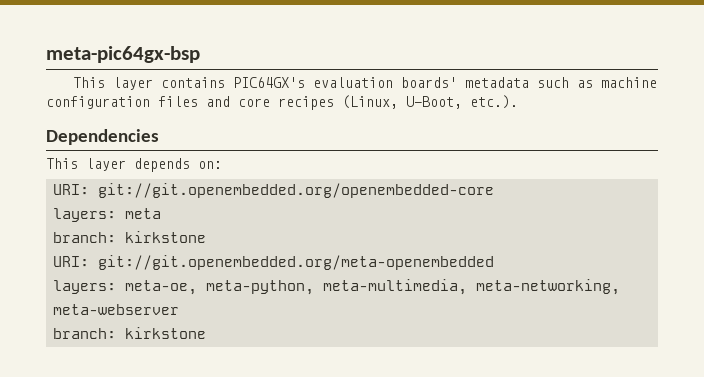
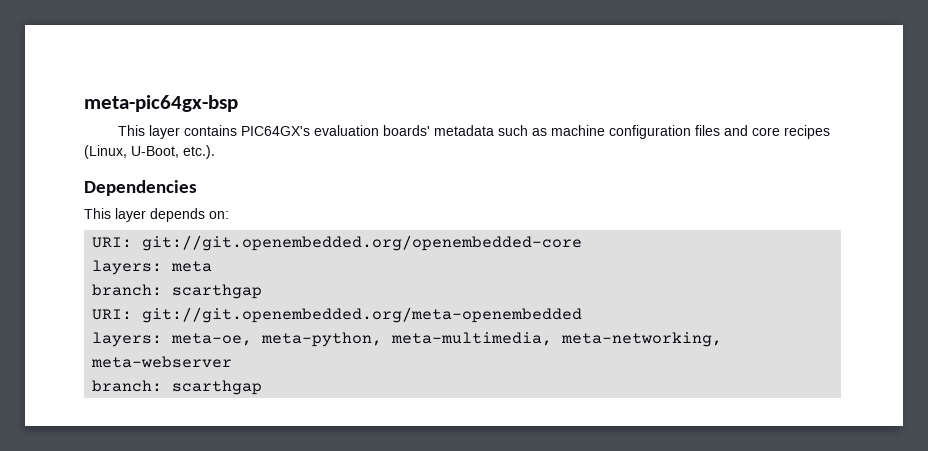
  layers: meta
- branch: kirkstone
+ branch: scarthgap
  layers: meta-oe, meta-python, meta-multimedia, meta-networking, meta-webserver
- branch: kirkstone
+ branch: scarthgap

